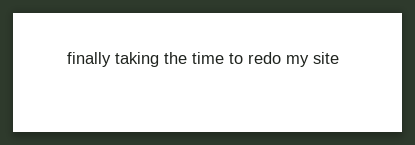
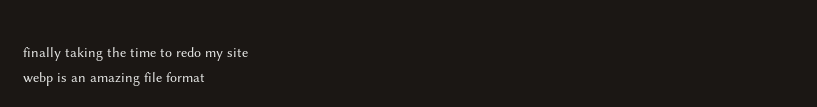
+ webp is an amazing file format

